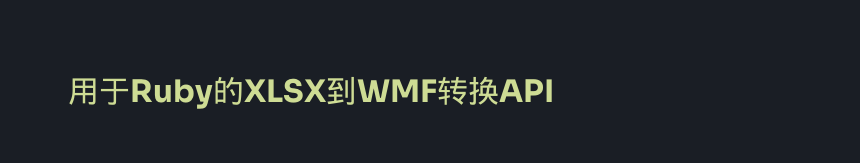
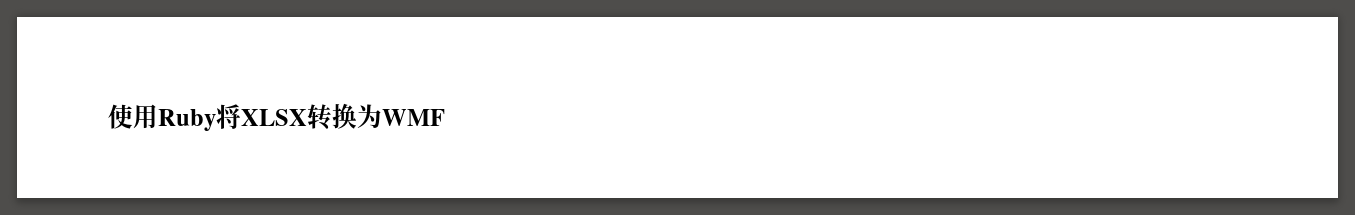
- 用于Ruby的XLSX到WMF转换API
+ 使用Ruby将XLSX转换为WMF

